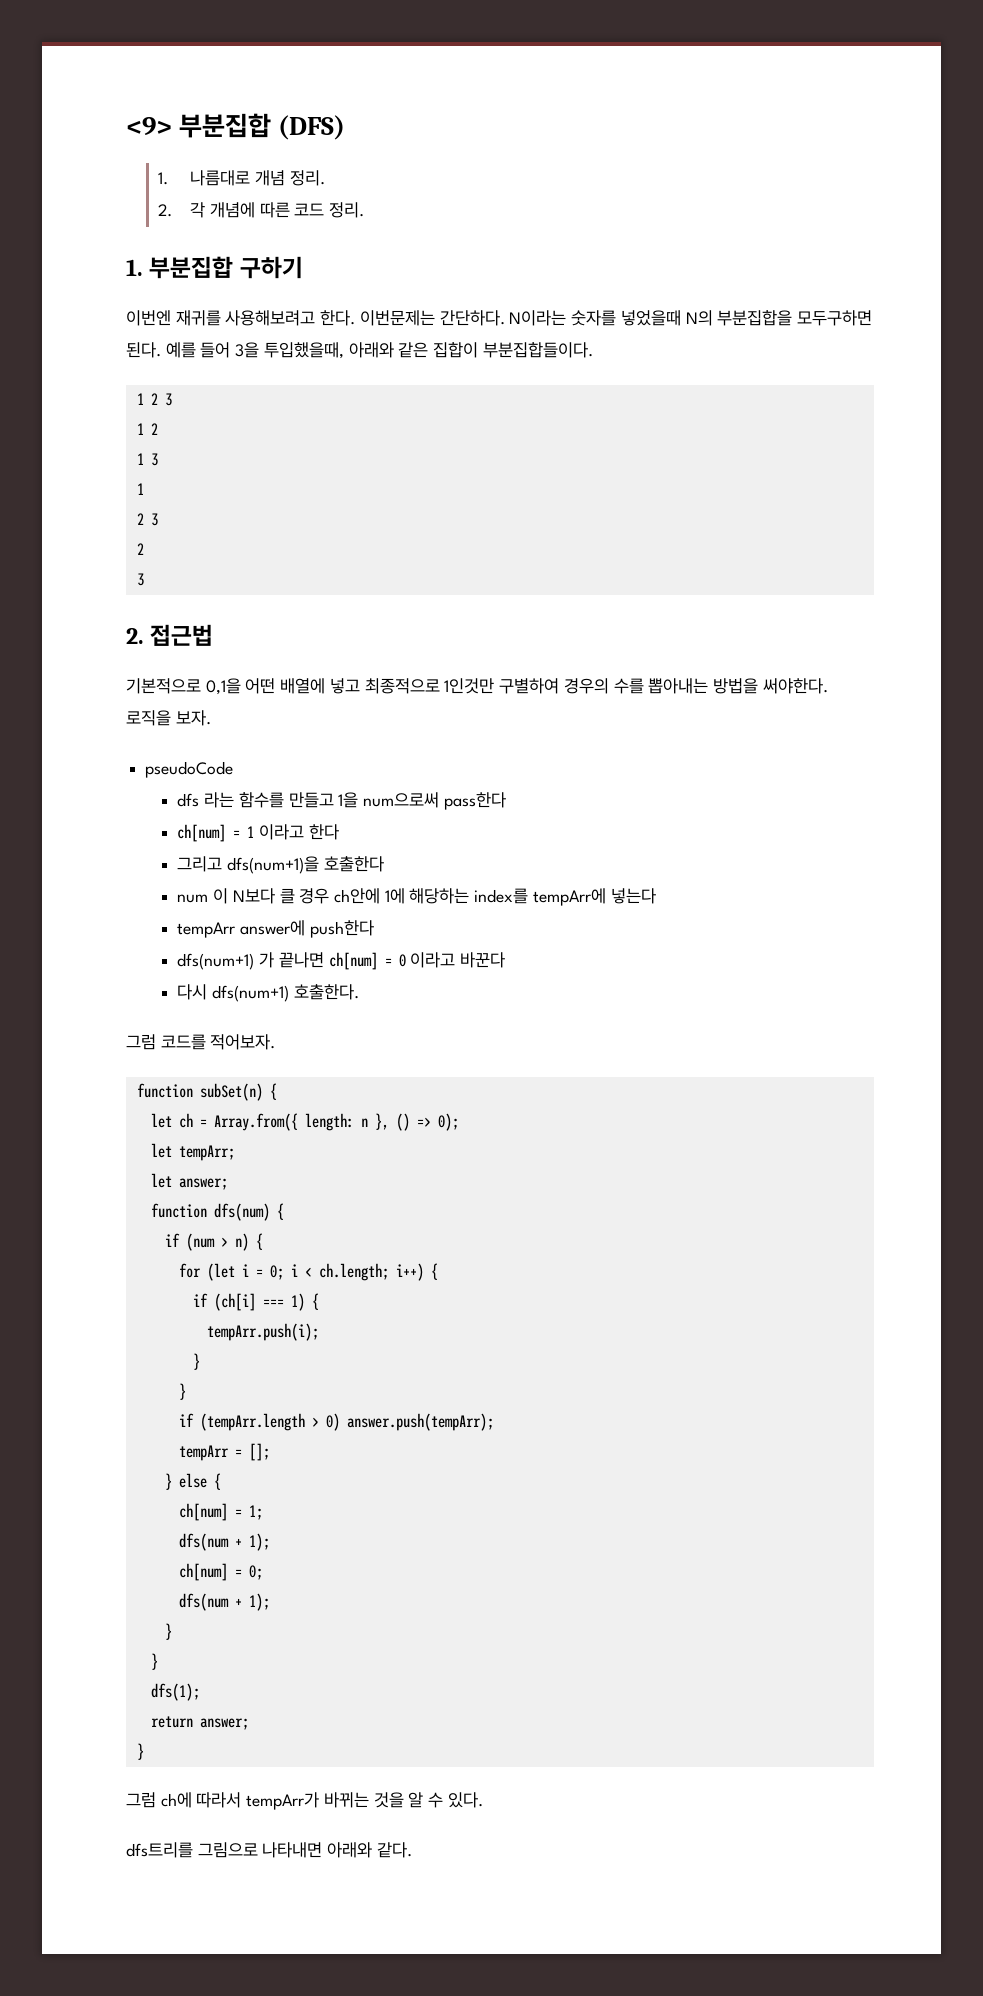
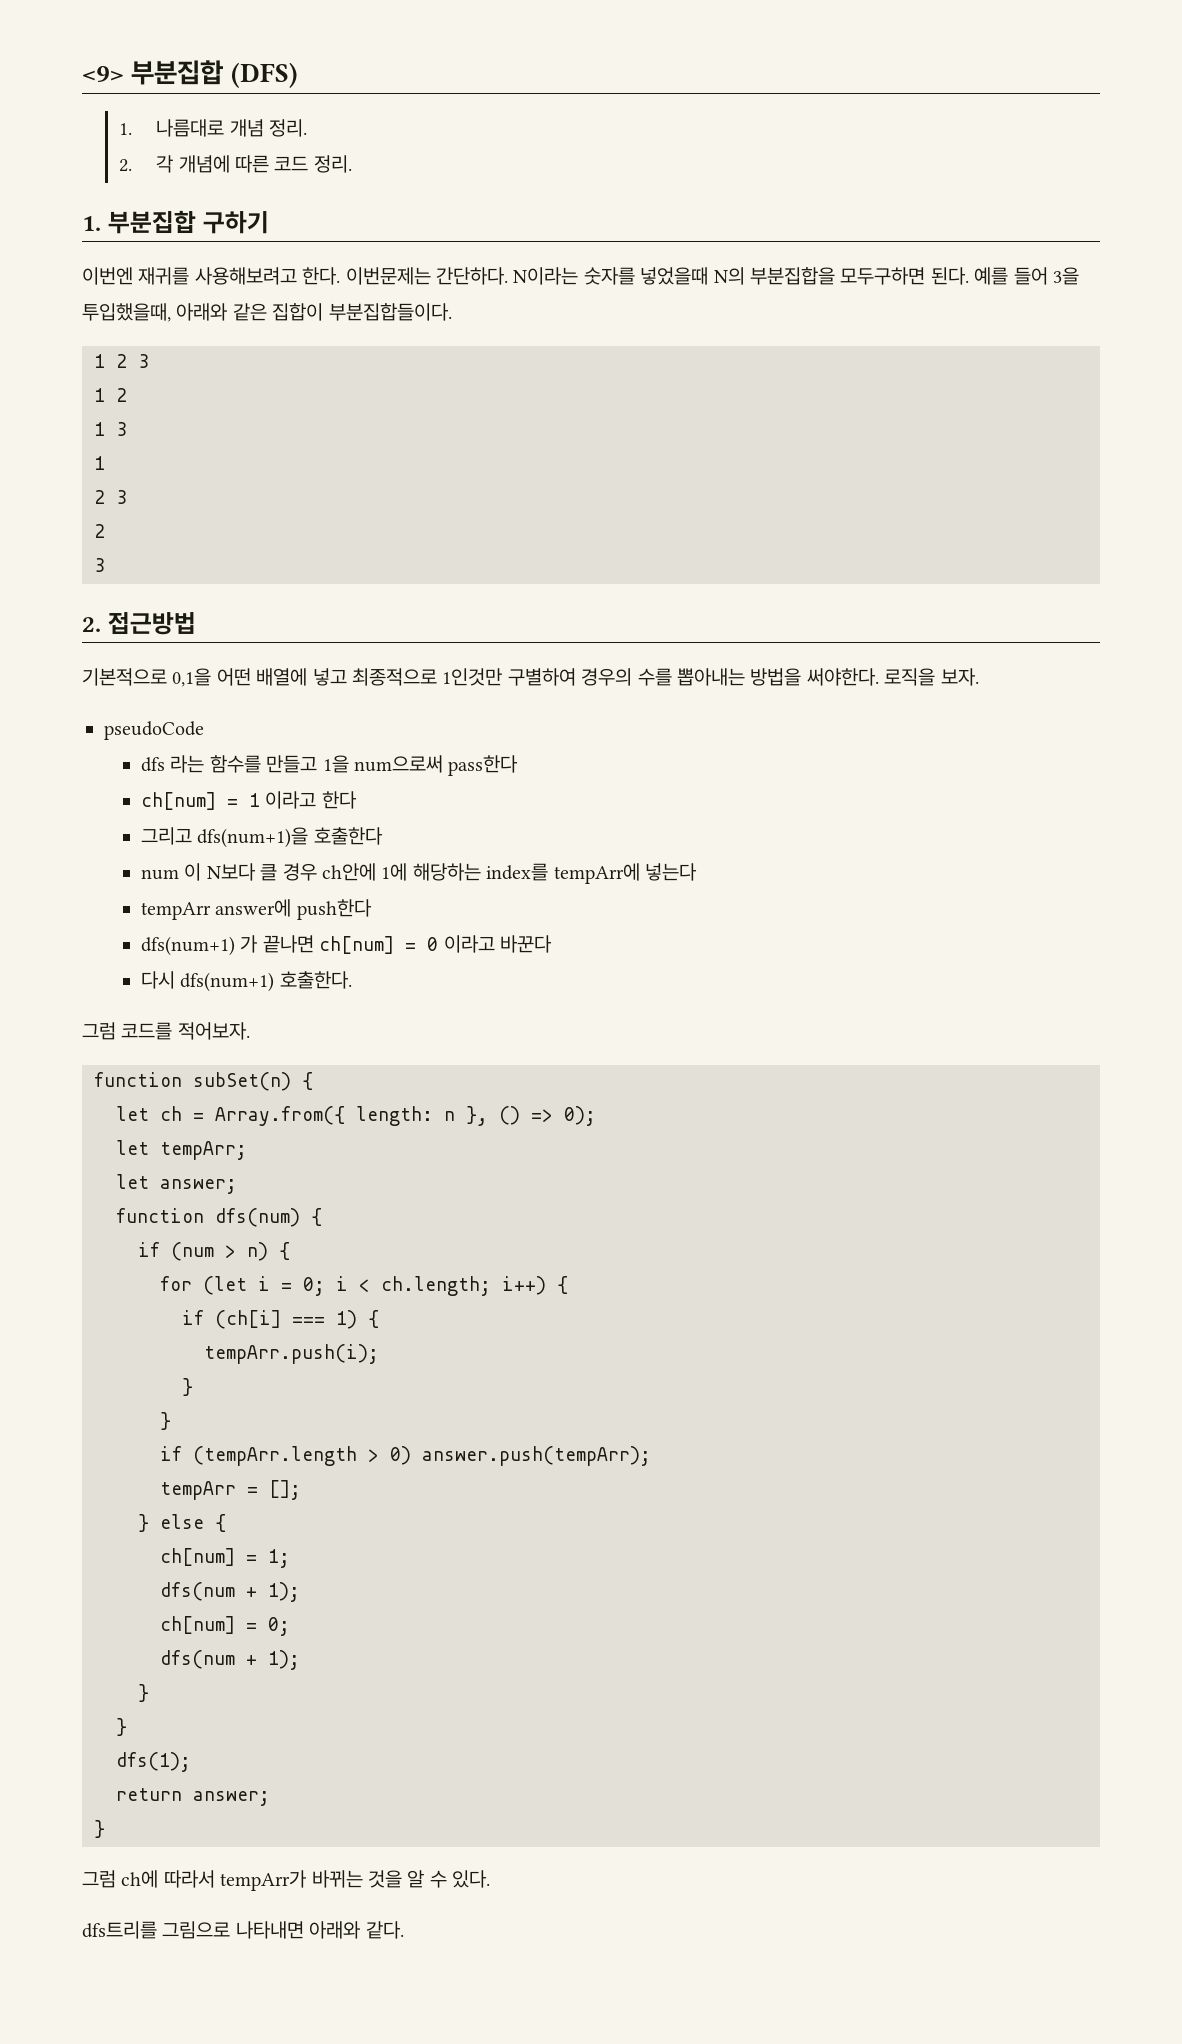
- 2. 접근법
+ 2. 접근방법

